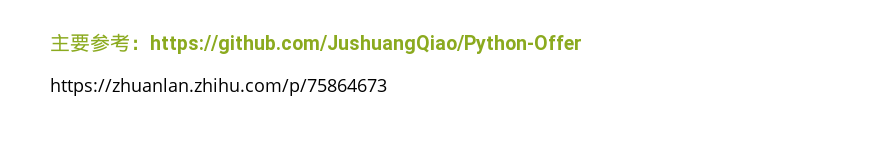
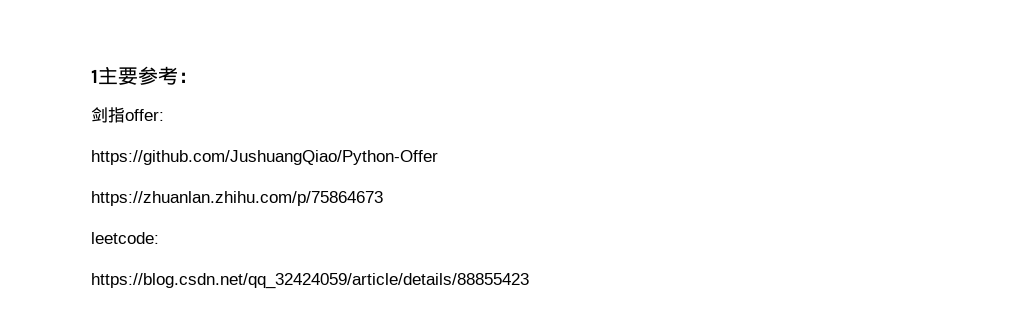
- 主要参考：https://github.com/JushuangQiao/Python-Offer
+ 1主要参考：
+ 剑指offer:
+ https://github.com/JushuangQiao/Python-Offer
+ leetcode:
+ https://blog.csdn.net/qq_32424059/article/details/88855423

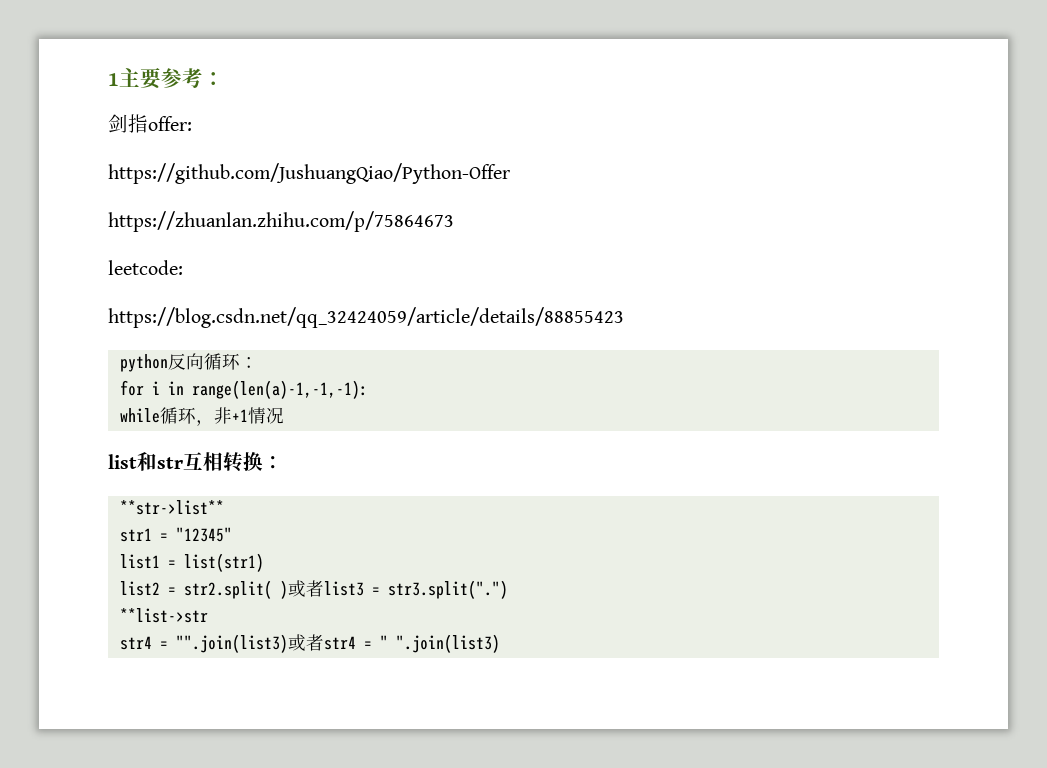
+ python反向循环：
+ for i in range(len(a)-1,-1,-1):
+ while循环，非+1情况
+ list和str互相转换：
+ **str->list**
+ str1 = "12345"
+ list1 = list(str1)
+ list2 = str2.split( )或者list3 = str3.split(".")
+ **list->str
+ str4 = "".join(list3)或者str4 = " ".join(list3)

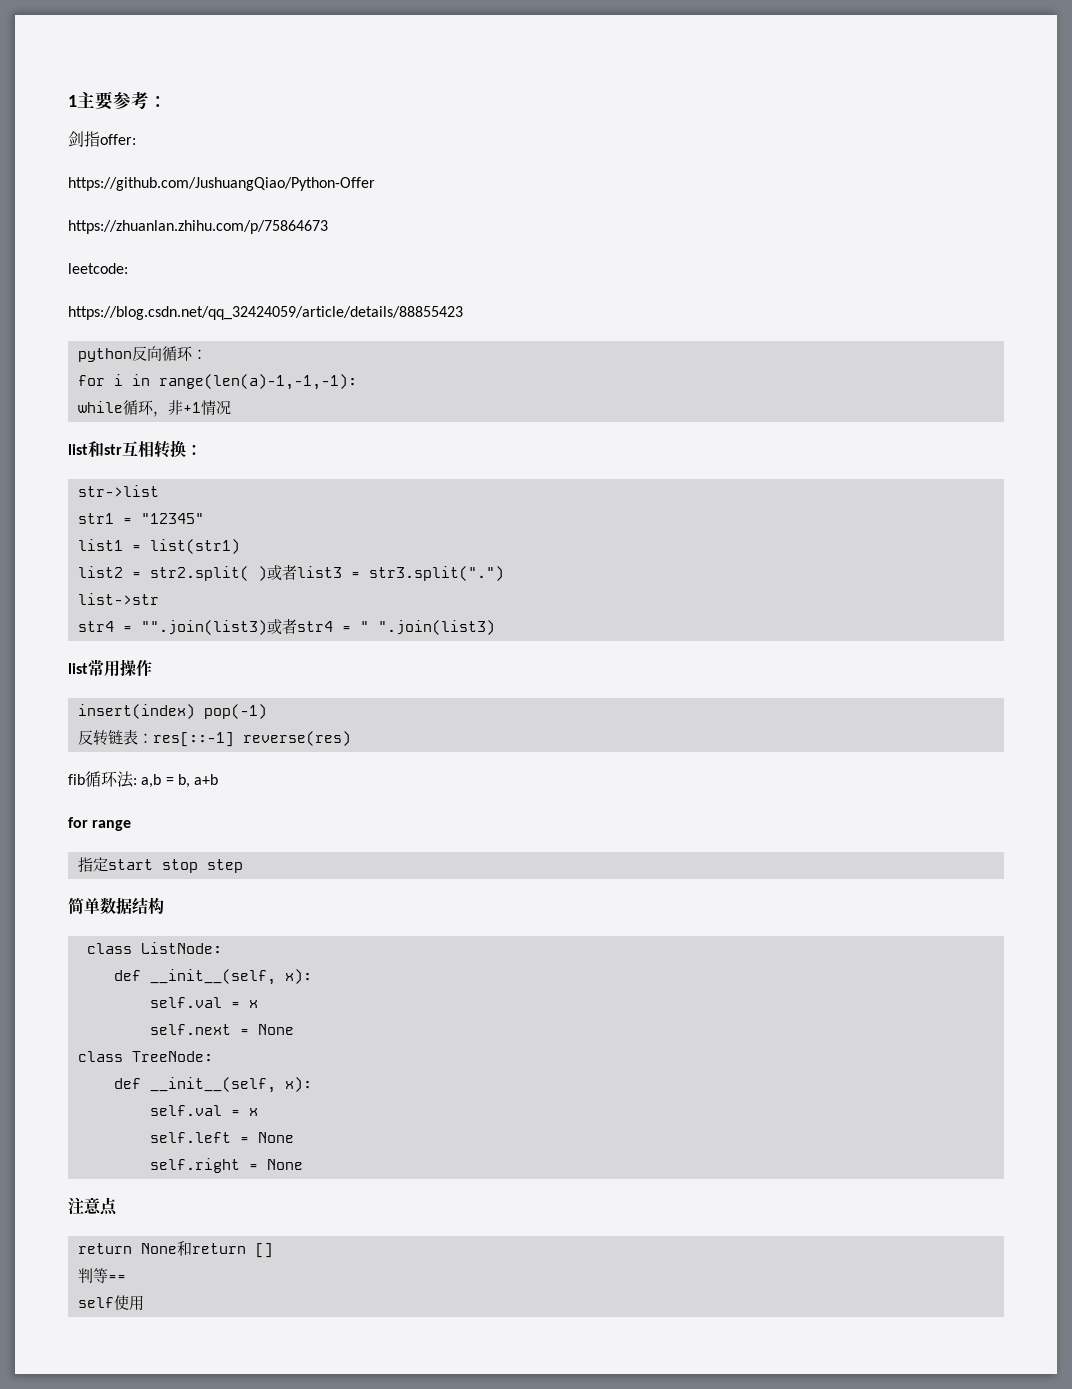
- **str->list**
+ str->list
- **list->str
+ list->str
+ list常用操作
+ insert(index) pop(-1)
+ 反转链表：res[::-1] reverse(res)
+ fib循环法: a,b = b, a+b
+ for range
+ 指定start stop step
+ 简单数据结构
+ class ListNode:
+ def __init__(self, x):
+ self.val = x
+ self.next = None
+ class TreeNode:
+ def __init__(self, x):
+ self.val = x
+ self.left = None
+ self.right = None
+ 注意点
+ return None和return []
+ 判等==
+ self使用

